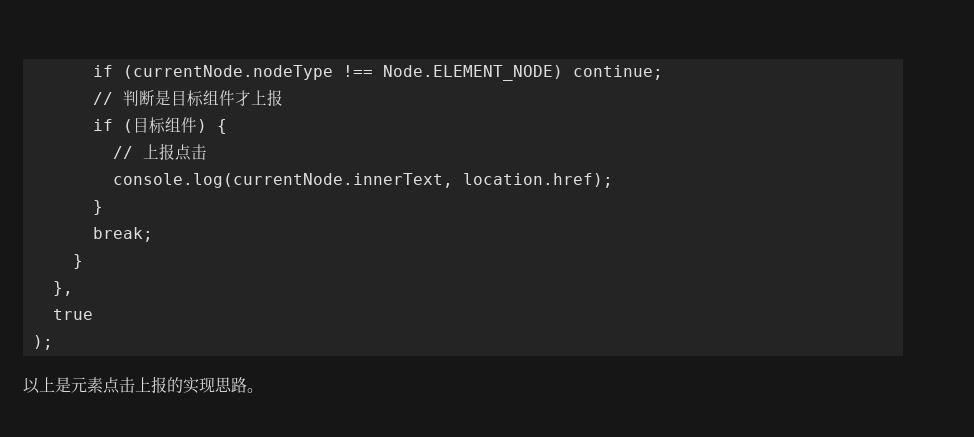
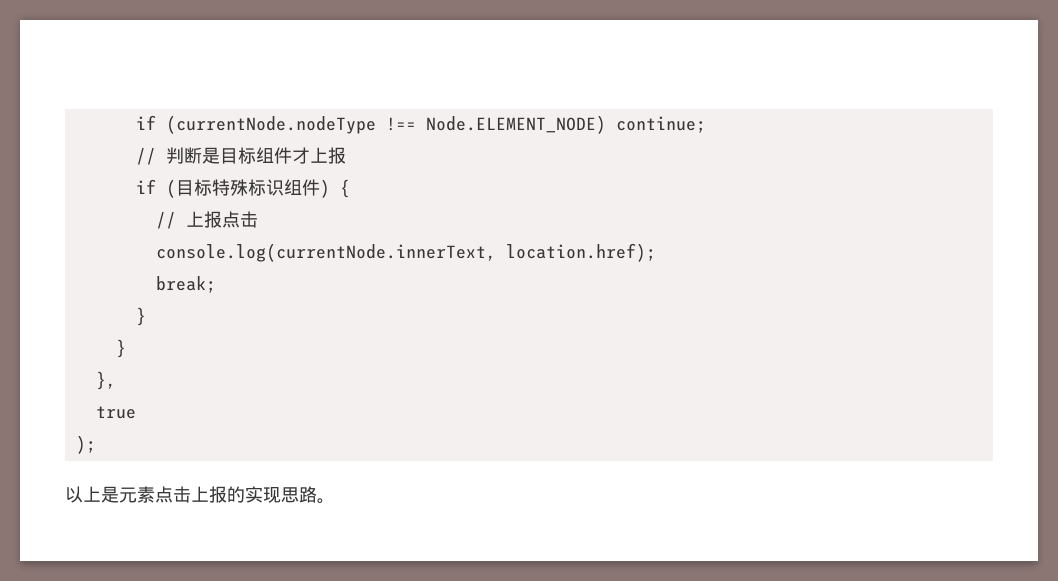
- if (目标组件) {
+ if (目标特殊标识组件) {
  console.log(currentNode.innerText, location.href);
+ break;
  }
- break;

